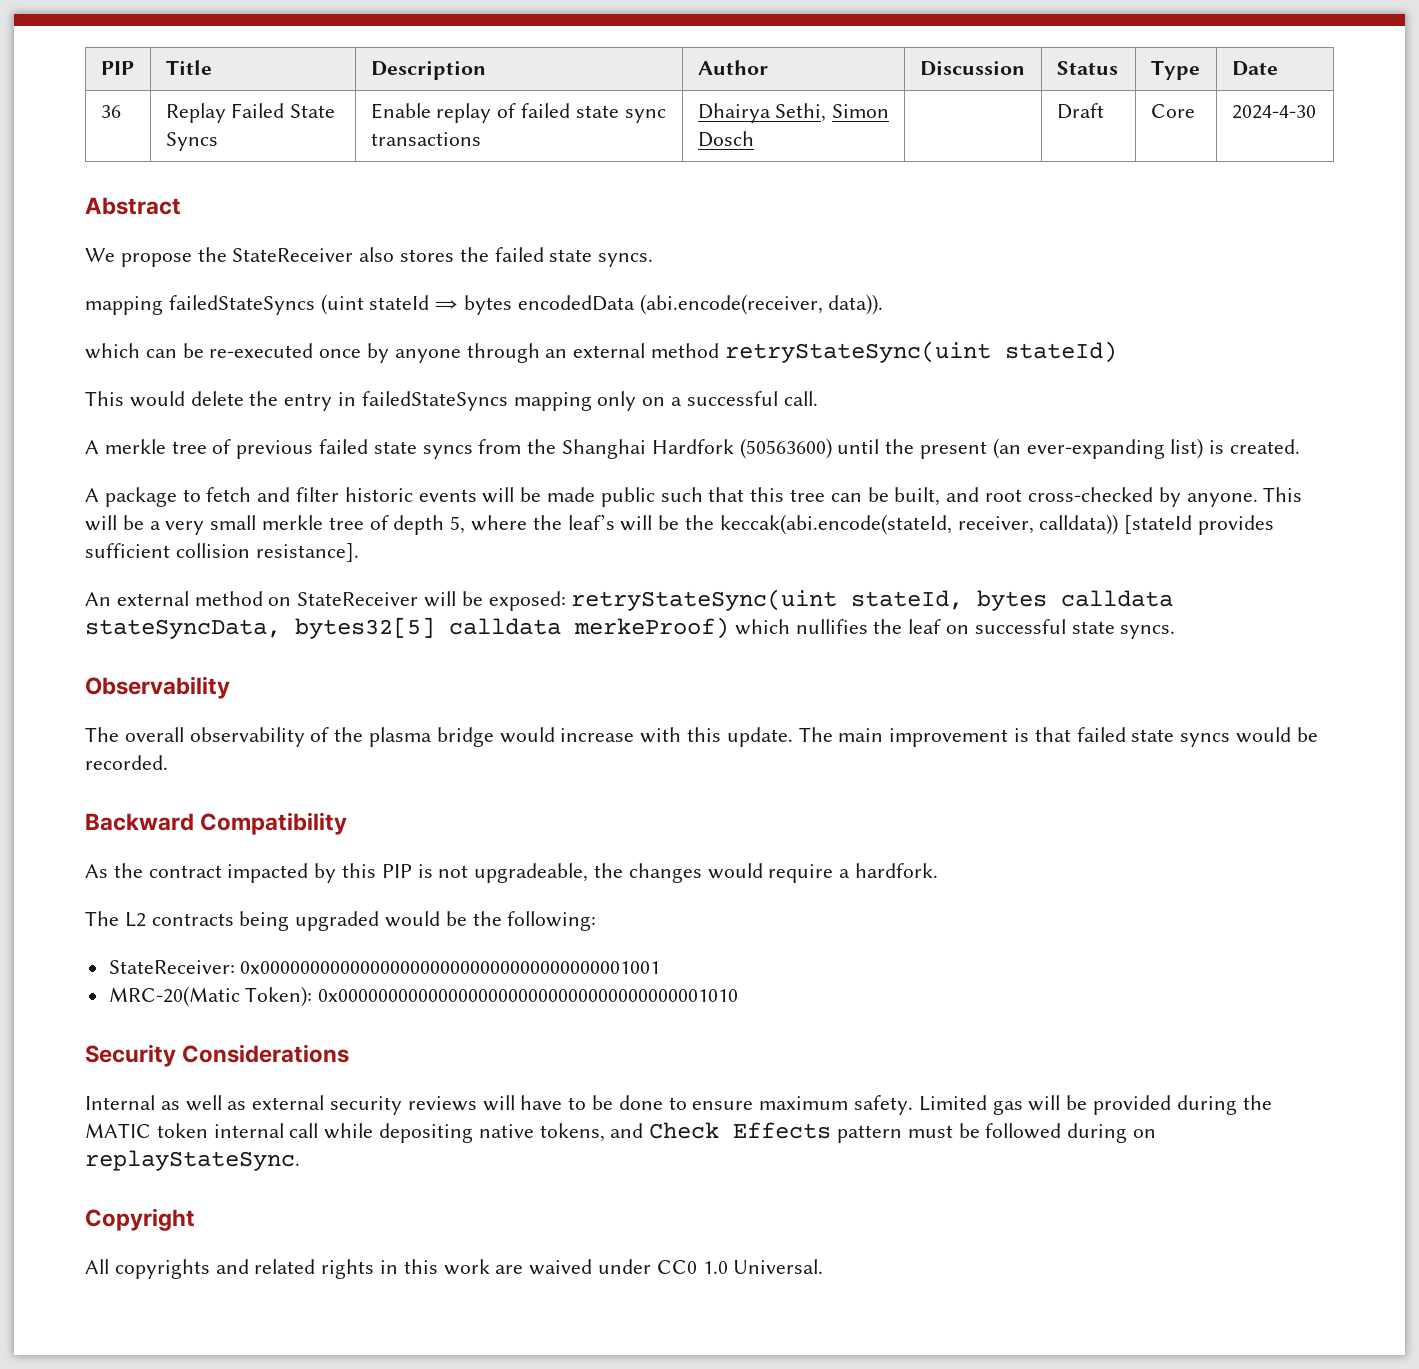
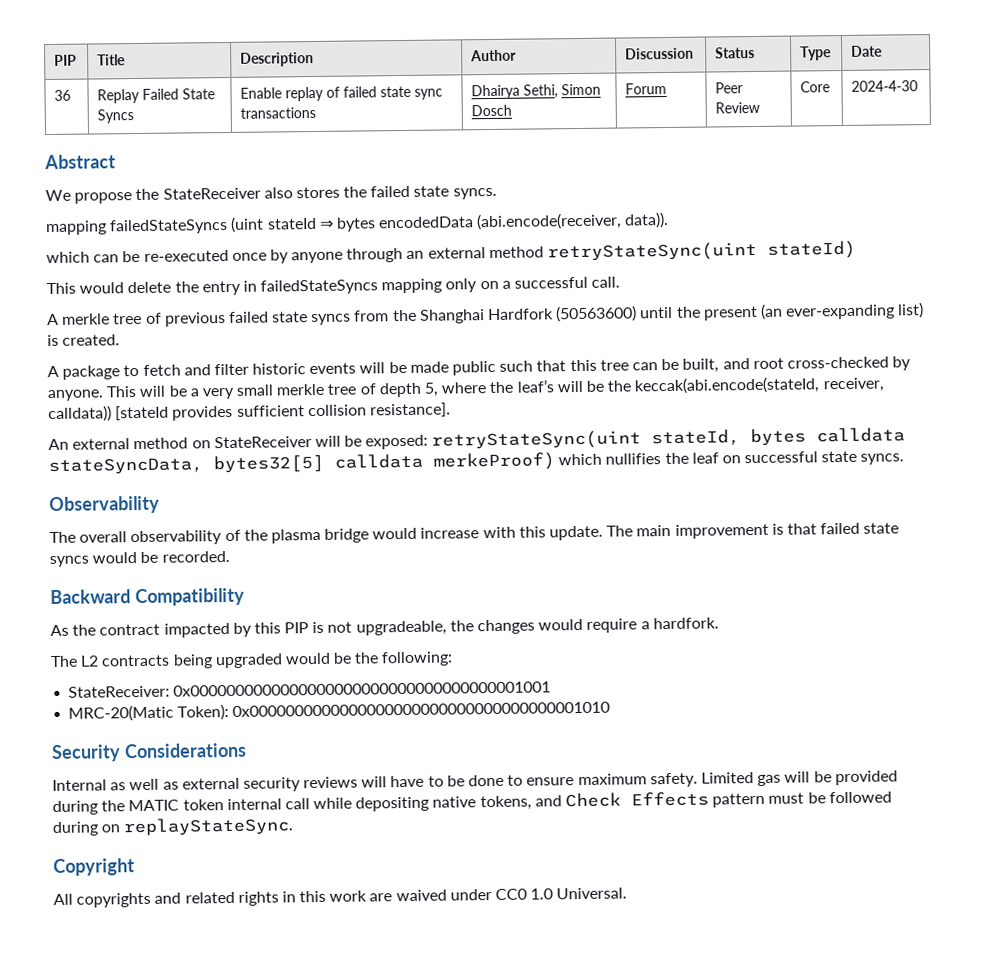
- 36 | Replay Failed State Syncs | Enable replay of failed state sync transactions | Dhairya Sethi, Simon Dosch | | Draft | Core | 2024-4-30
+ 36 | Replay Failed State Syncs | Enable replay of failed state sync transactions | Dhairya Sethi, Simon Dosch | Forum | Peer Review | Core | 2024-4-30

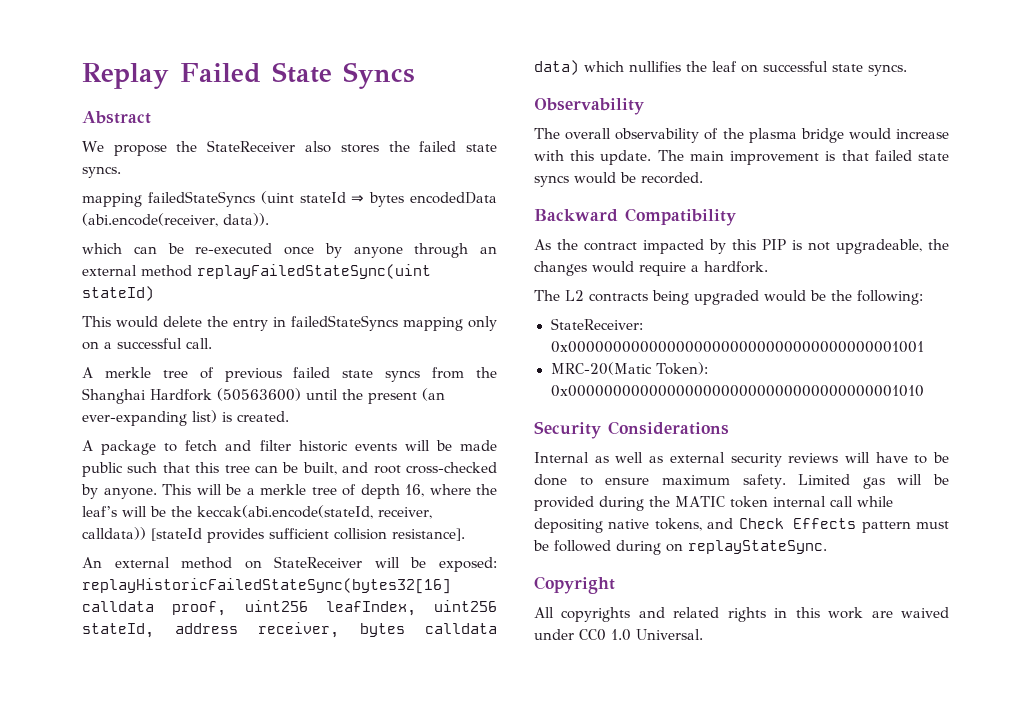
- PIP | Title | Description | Author | Discussion | Status | Type | Date
- 36 | Replay Failed State Syncs | Enable replay of failed state sync transactions | Dhairya Sethi, Simon Dosch | Forum | Peer Review | Core | 2024-4-30
+ Replay Failed State Syncs
- which can be re-executed once by anyone through an external method retryStateSync(uint stateId)
+ which can be re-executed once by anyone through an external method replayFailedStateSync(uint stateId)
- This will be a very small merkle tree of depth 5, where the leaf’s will be the keccak(abi.encode(stateId, receiver, calldata)) [stateId provides sufficient collision resistance].
+ This will be a merkle tree of depth 16, where the leaf’s will be the keccak(abi.encode(stateId, receiver, calldata)) [stateId provides sufficient collision resistance].
- An external method on StateReceiver will be exposed: retryStateSync(uint stateId, bytes calldata stateSyncData, bytes32[5] calldata merkeProof) which nullifies the leaf on successful state syncs.
+ An external method on StateReceiver will be exposed: replayHistoricFailedStateSync(bytes32[16] calldata proof, uint256 leafIndex, uint256 stateId, address receiver, bytes calldata data) which nullifies the leaf on successful state syncs.

